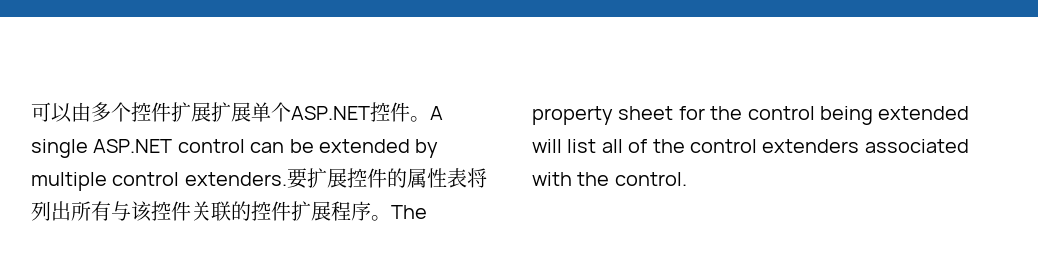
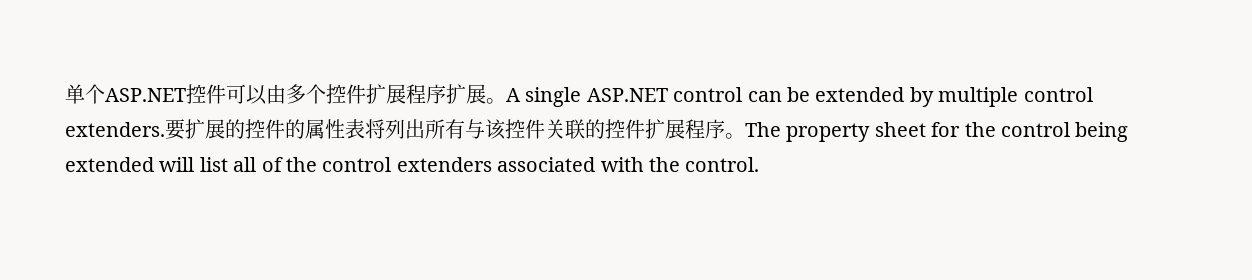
- 可以由多个控件扩展扩展单个ASP.NET控件。
+ 单个ASP.NET控件可以由多个控件扩展程序扩展。
- 要扩展控件的属性表将列出所有与该控件关联的控件扩展程序。
+ 要扩展的控件的属性表将列出所有与该控件关联的控件扩展程序。

